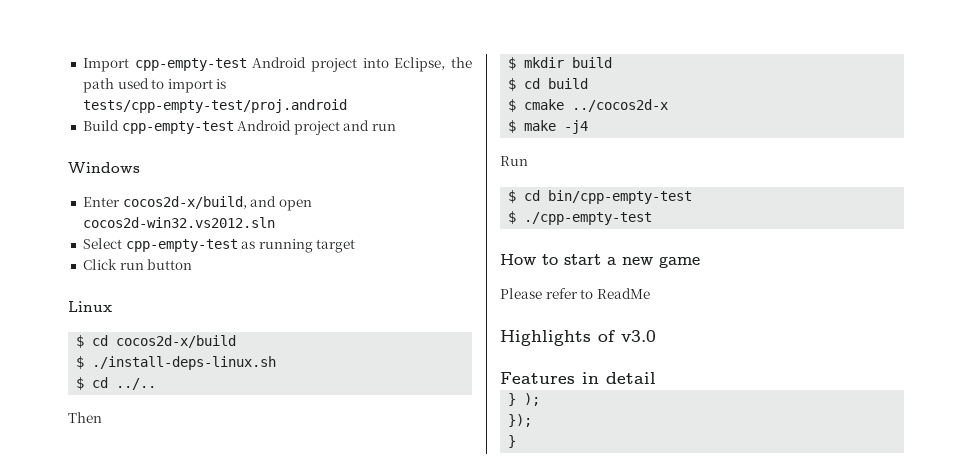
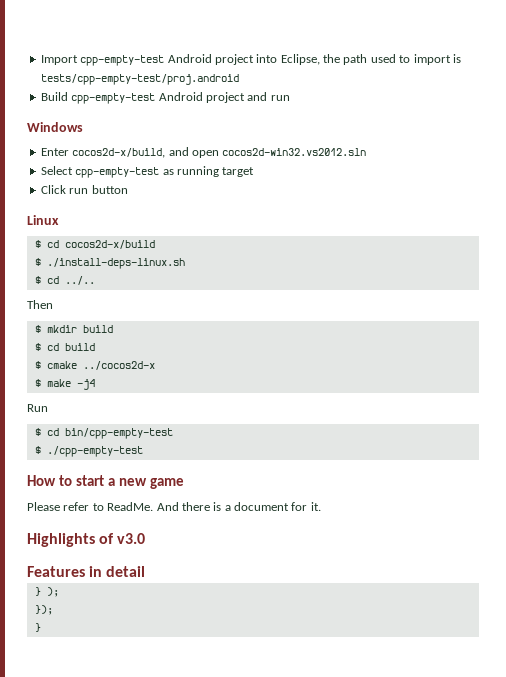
- Please refer to ReadMe
+ Please refer to ReadMe. And there is a document for it.

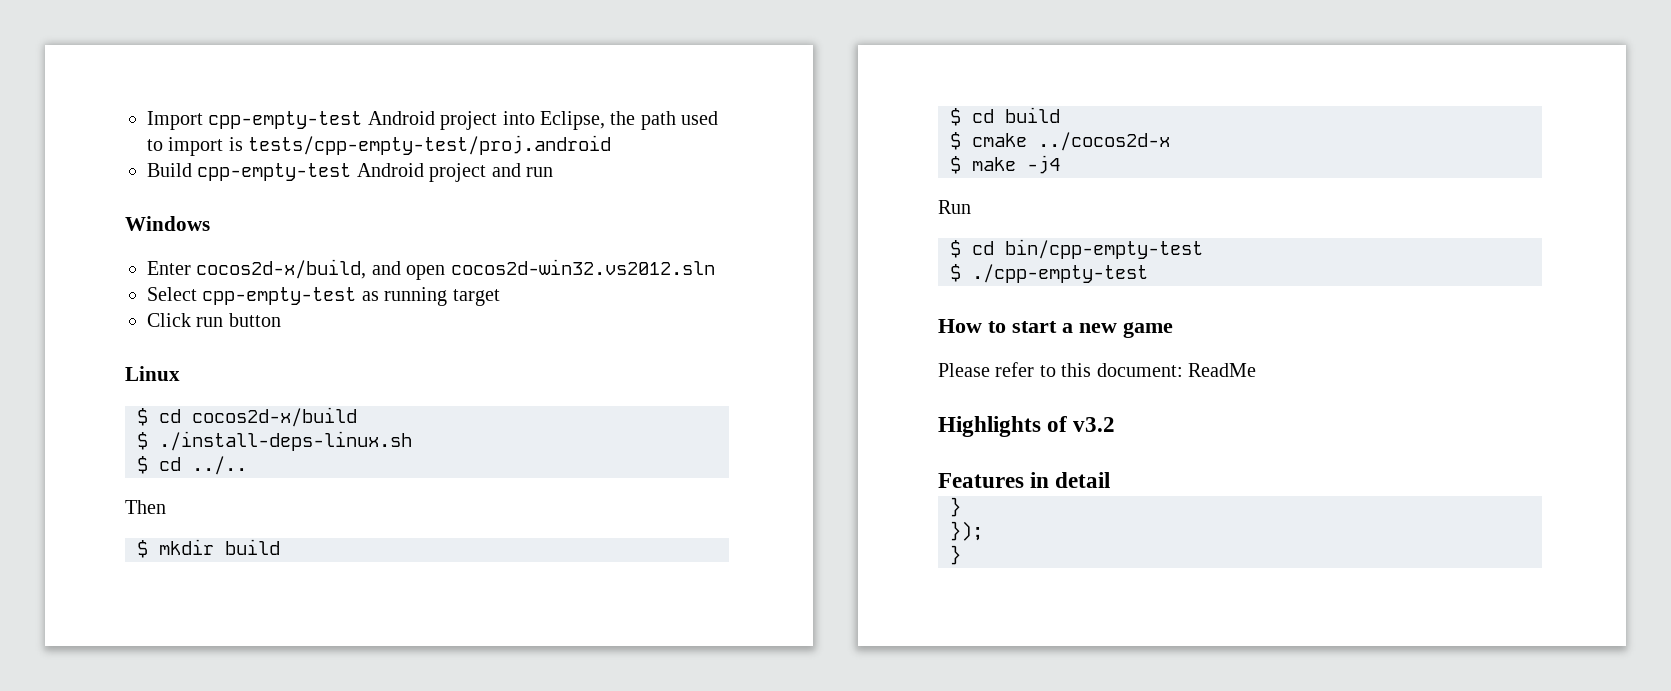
- Please refer to ReadMe. And there is a document for it.
+ Please refer to this document: ReadMe
- Highlights of v3.0
+ Highlights of v3.2
  Features in detail
- } );
+ }

